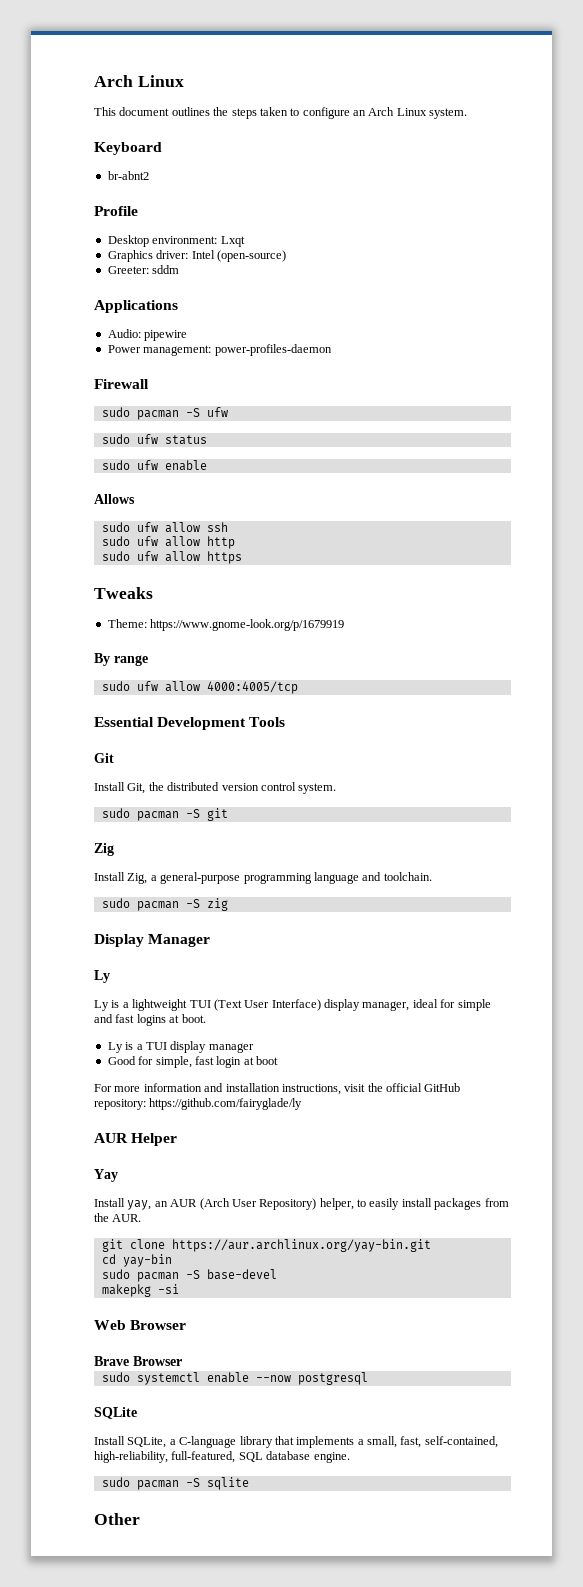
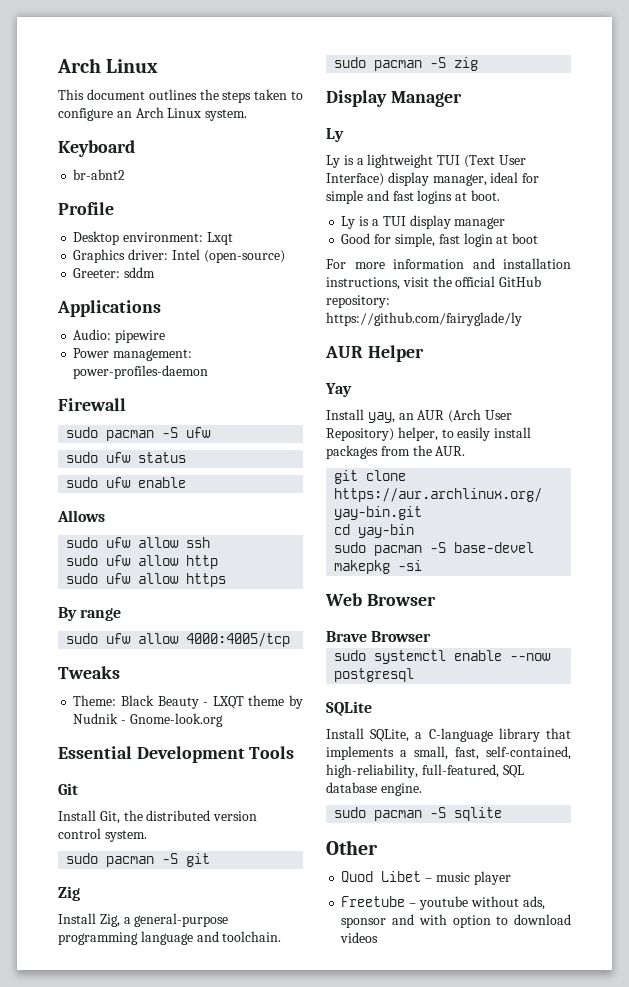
- Tweaks
- Theme: https://www.gnome-look.org/p/1679919
+ Tweaks
+ Theme: Black Beauty - LXQT theme by Nudnik - Gnome-look.org
+ Quod Libet – music player
+ Freetube – youtube without ads, sponsor and with option to download videos

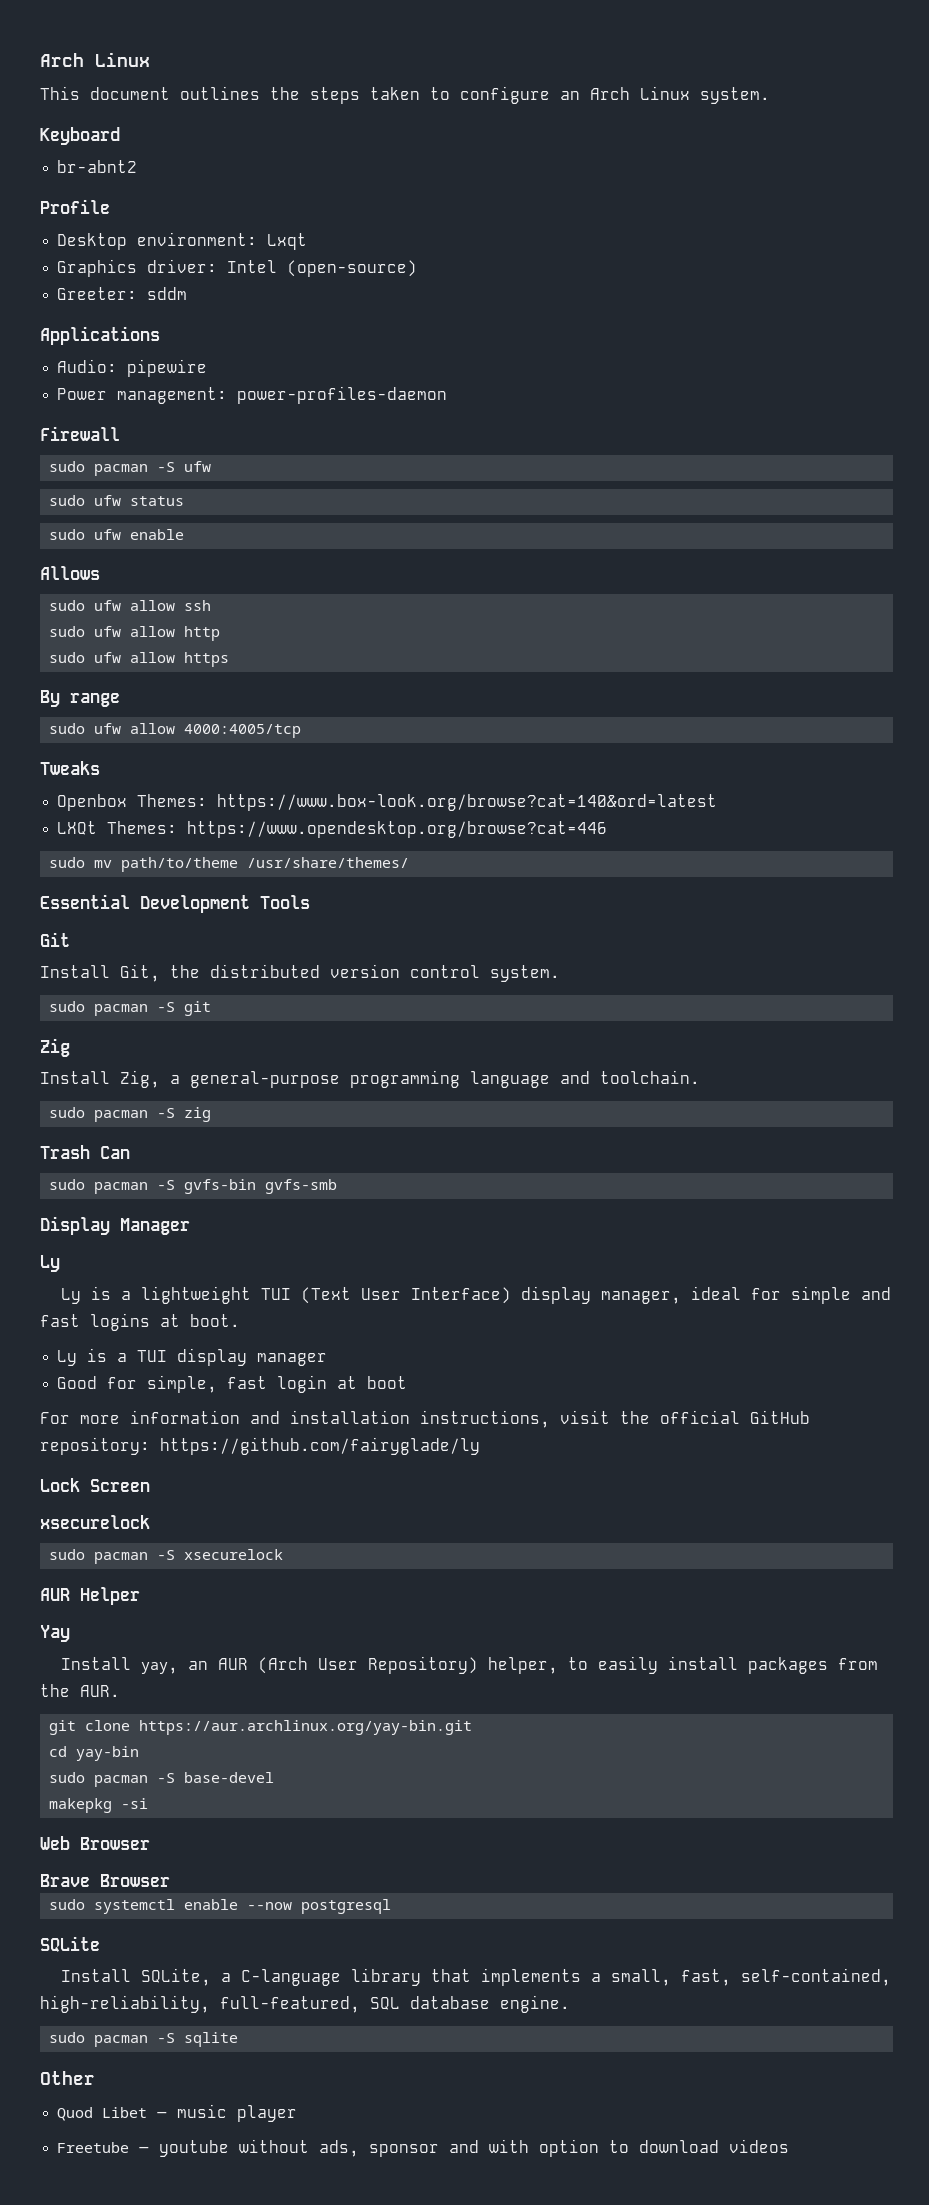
- Theme: Black Beauty - LXQT theme by Nudnik - Gnome-look.org
+ Openbox Themes: https://www.box-look.org/browse?cat=140&ord=latest
+ LXQt Themes: https://www.opendesktop.org/browse?cat=446
+ sudo mv path/to/theme /usr/share/themes/
+ Trash Can
+ sudo pacman -S gvfs-bin gvfs-smb
+ Lock Screen
+ xsecurelock
+ sudo pacman -S xsecurelock

